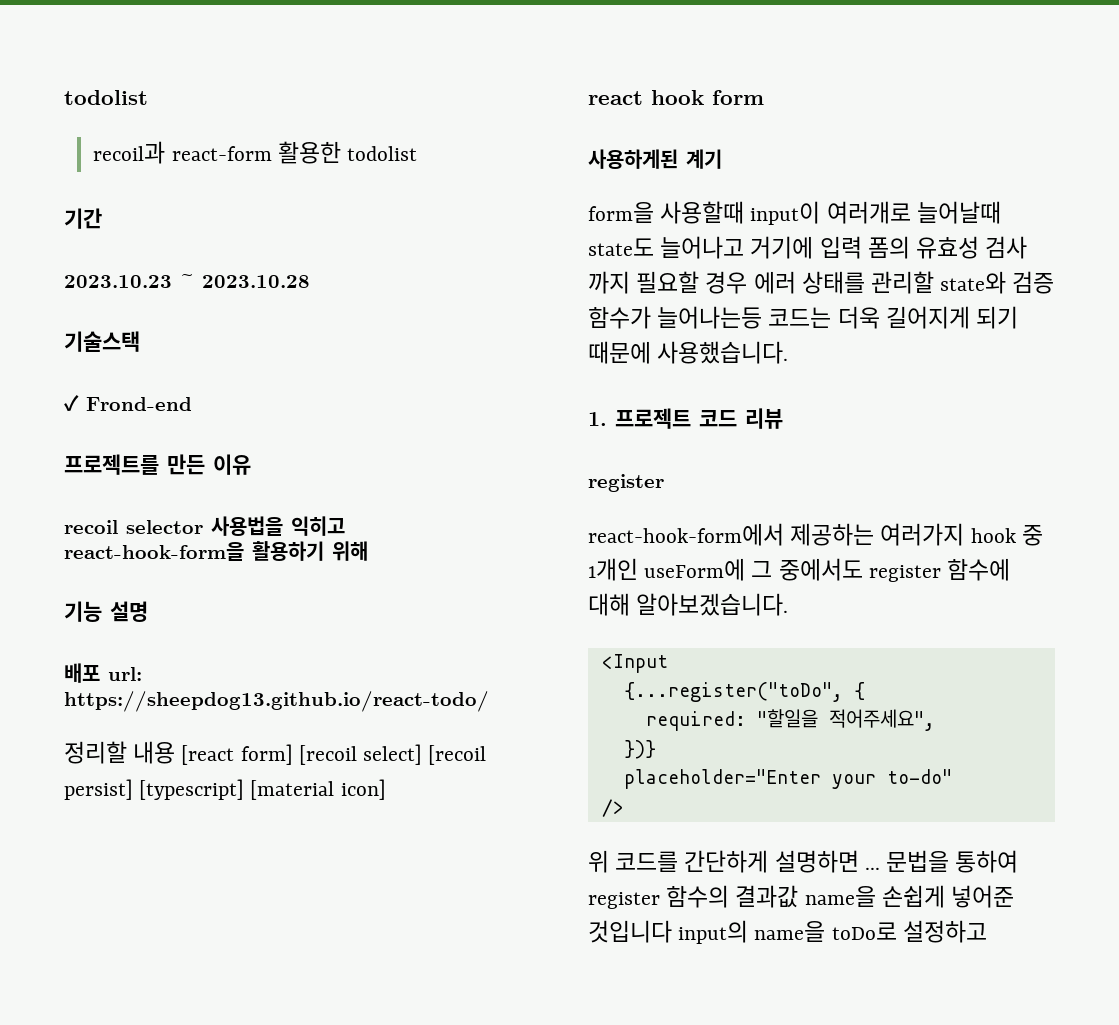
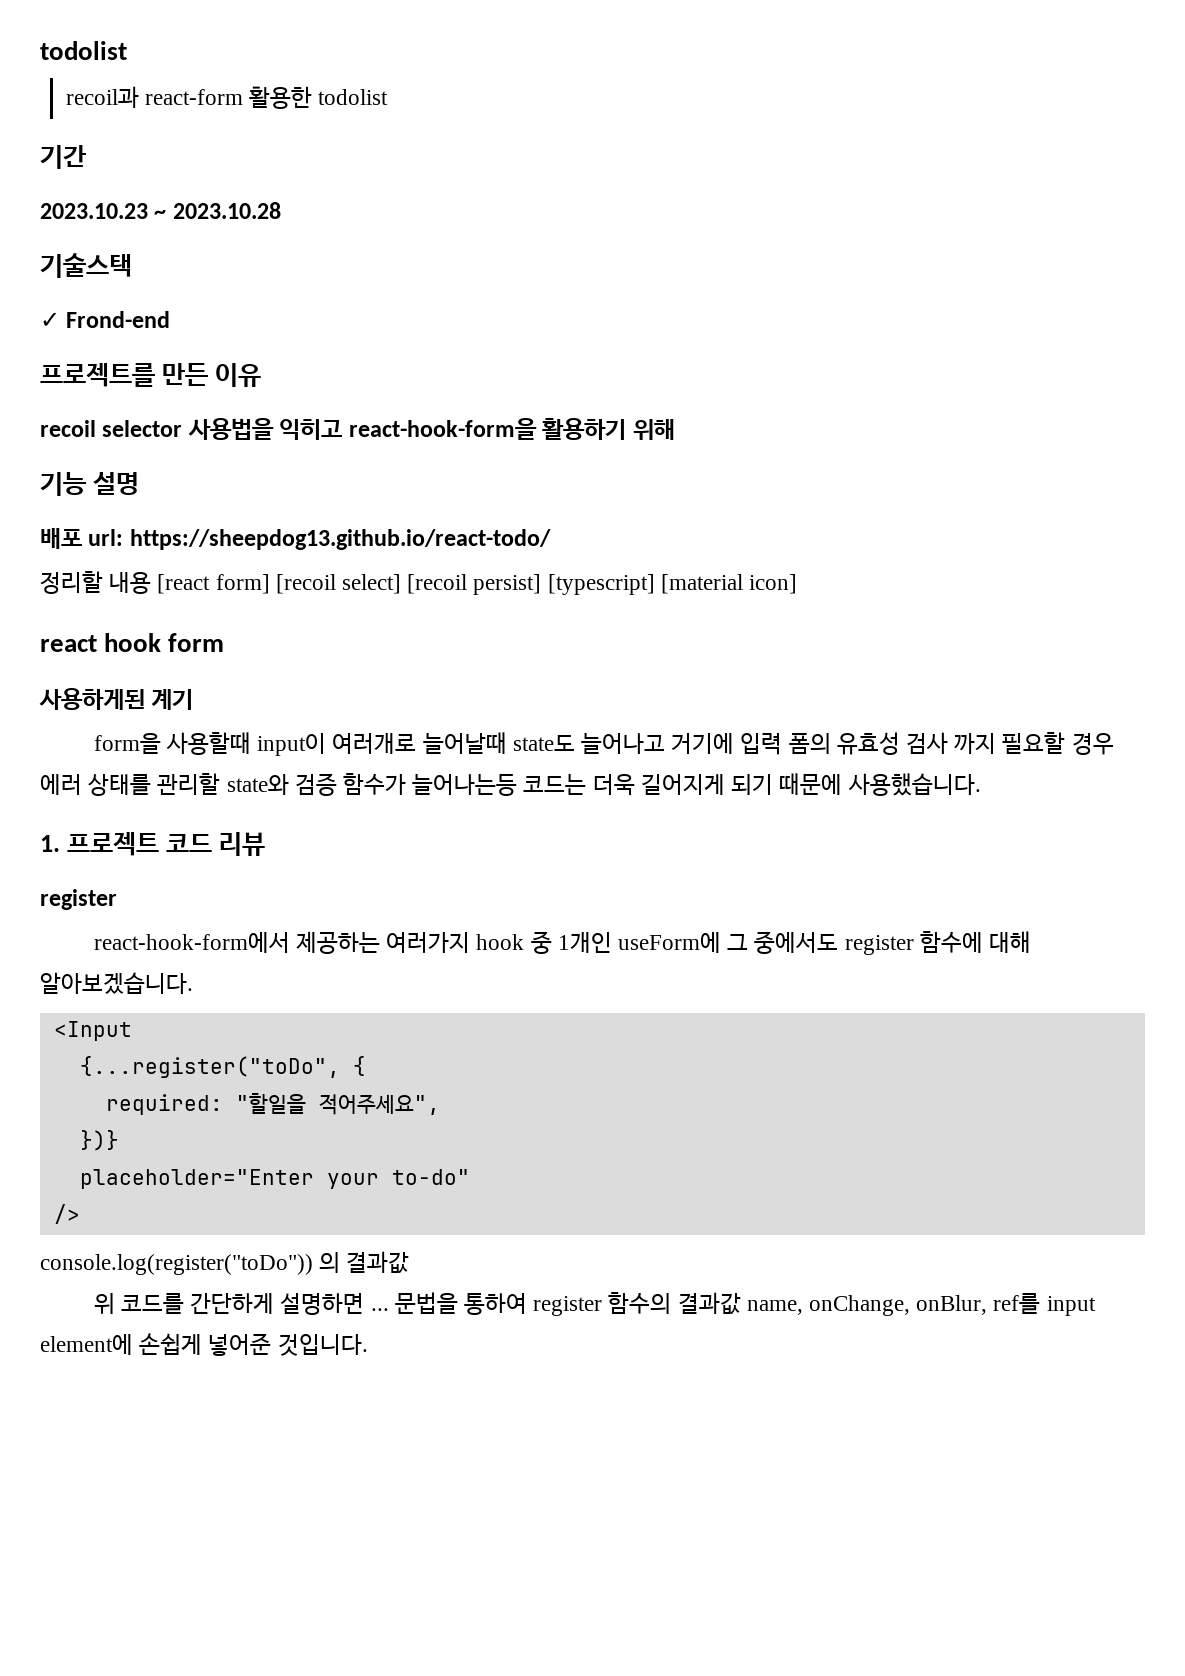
+ console.log(register("toDo")) 의 결과값
- 문법을 통하여 register 함수의 결과값 name을 손쉽게 넣어준 것입니다 input의 name을 toDo로 설정하고
+ 문법을 통하여 register 함수의 결과값 name, onChange, onBlur, ref를 input element에 손쉽게 넣어준 것입니다.

